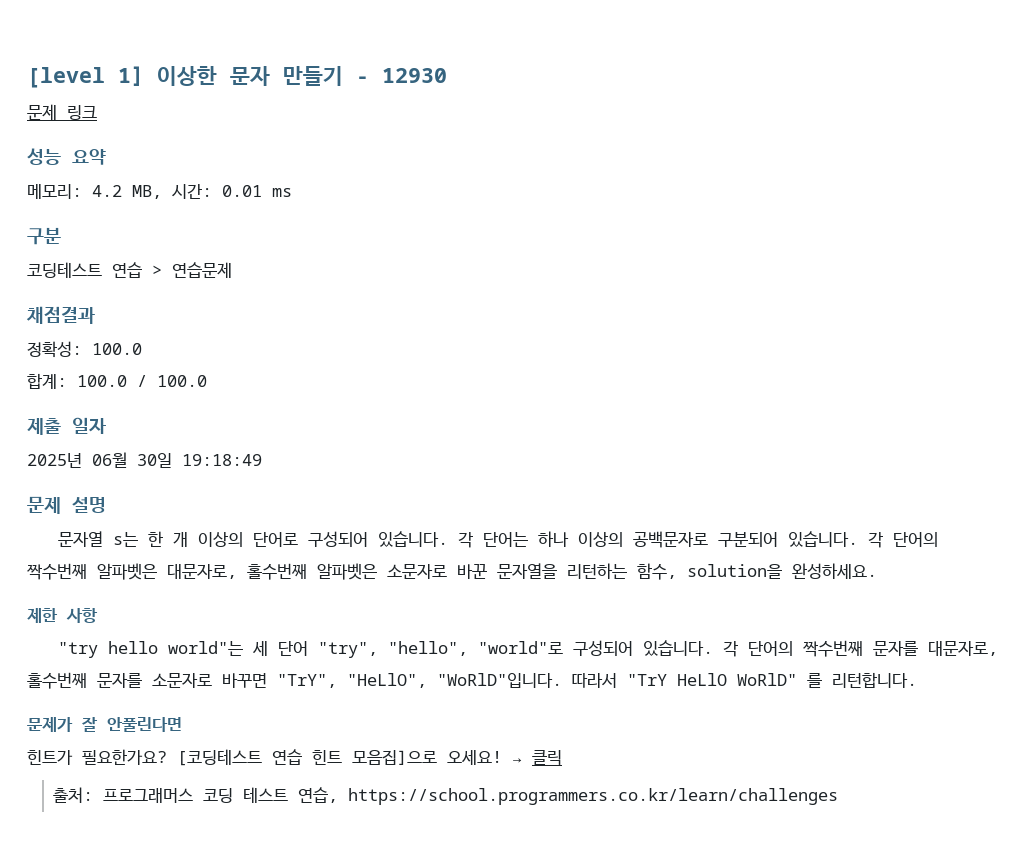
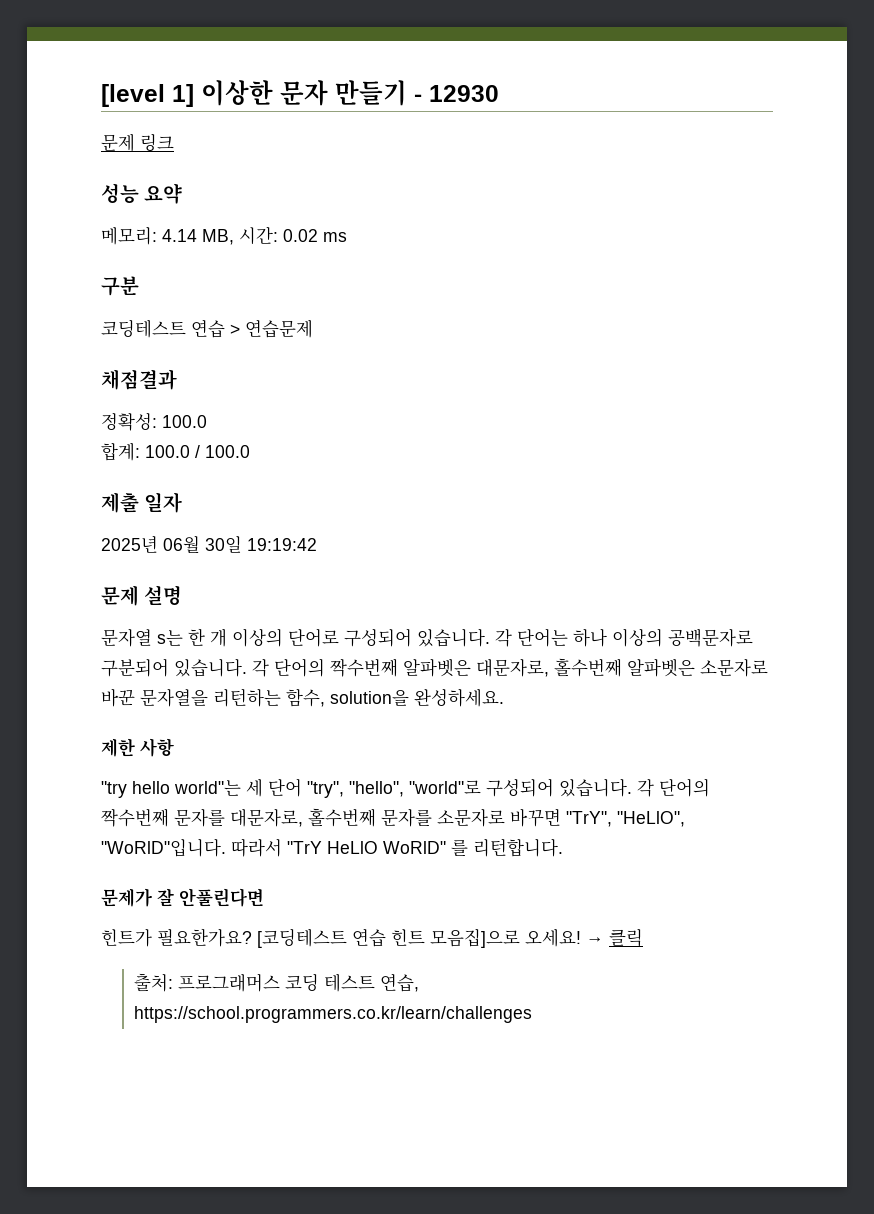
- 메모리: 4.2 MB, 시간: 0.01 ms
+ 메모리: 4.14 MB, 시간: 0.02 ms
- 2025년 06월 30일 19:18:49
+ 2025년 06월 30일 19:19:42

